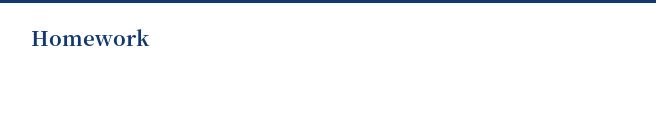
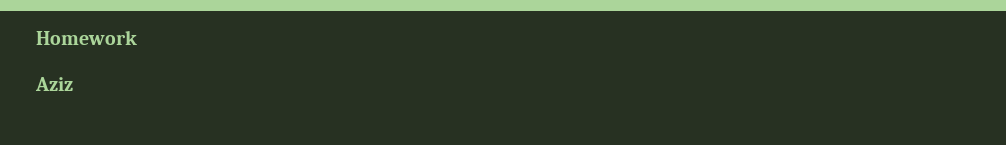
+ Aziz

